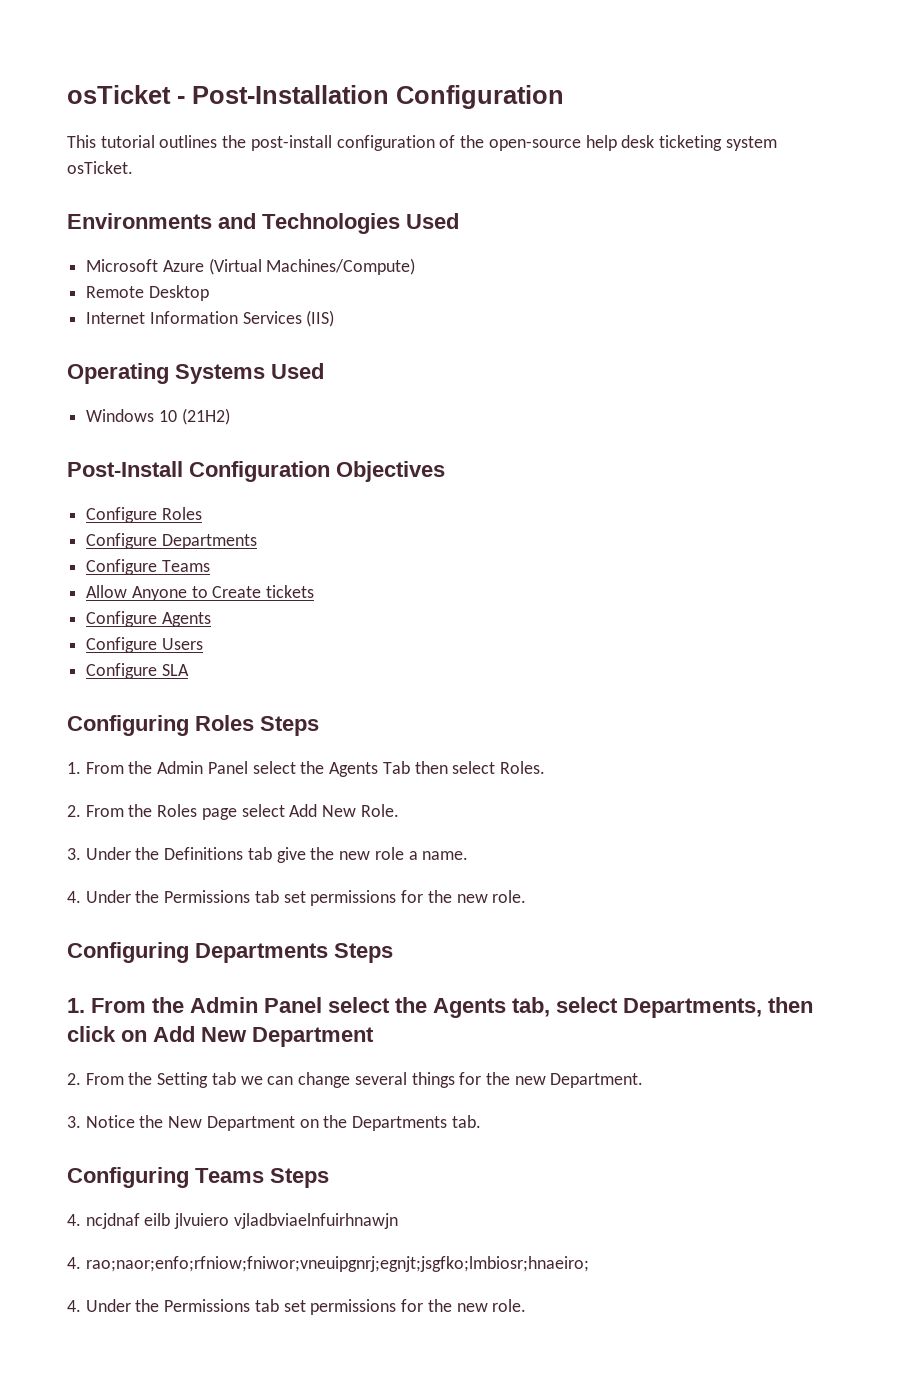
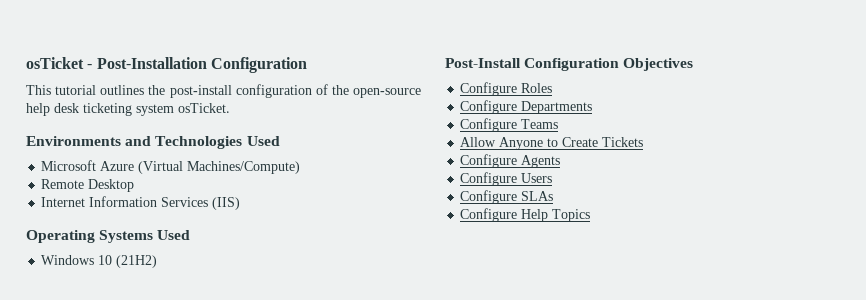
- Allow Anyone to Create tickets
+ Allow Anyone to Create Tickets
- Configure SLA
- Configuring Roles Steps
- 1. From the Admin Panel select the Agents Tab then select Roles.
- 2. From the Roles page select Add New Role.
- 3. Under the Definitions tab give the new role a name.
- 4. Under the Permissions tab set permissions for the new role.
- Configuring Departments Steps
- 1. From the Admin Panel select the Agents tab, select Departments, then click on Add New Department
- 2. From the Setting tab we can change several things for the new Department.
- 3. Notice the New Department on the Departments tab.
- Configuring Teams Steps
- 4. ncjdnaf eilb jlvuiero vjladbviaelnfuirhnawjn
- 4. rao;naor;enfo;rfniow;fniwor;vneuipgnrj;egnjt;jsgfko;lmbiosr;hnaeiro;
- 4. Under the Permissions tab set permissions for the new role.
+ Configure SLAs
+ Configure Help Topics

